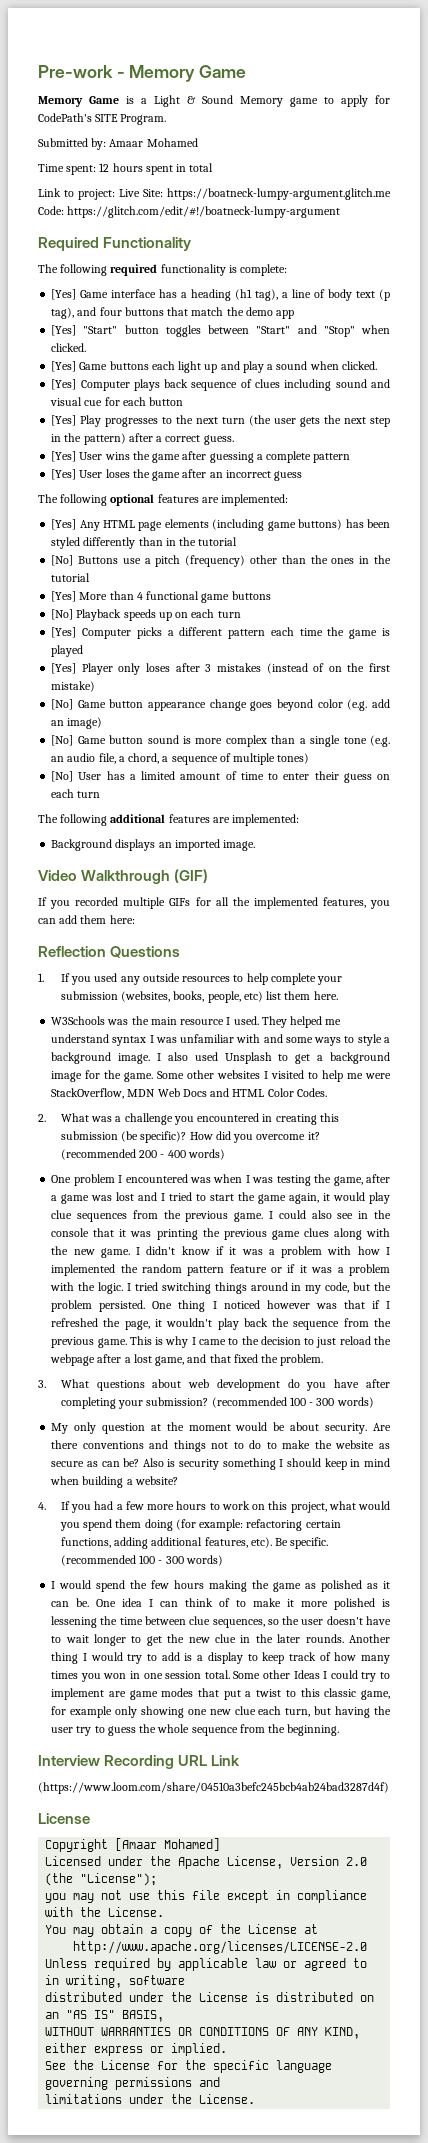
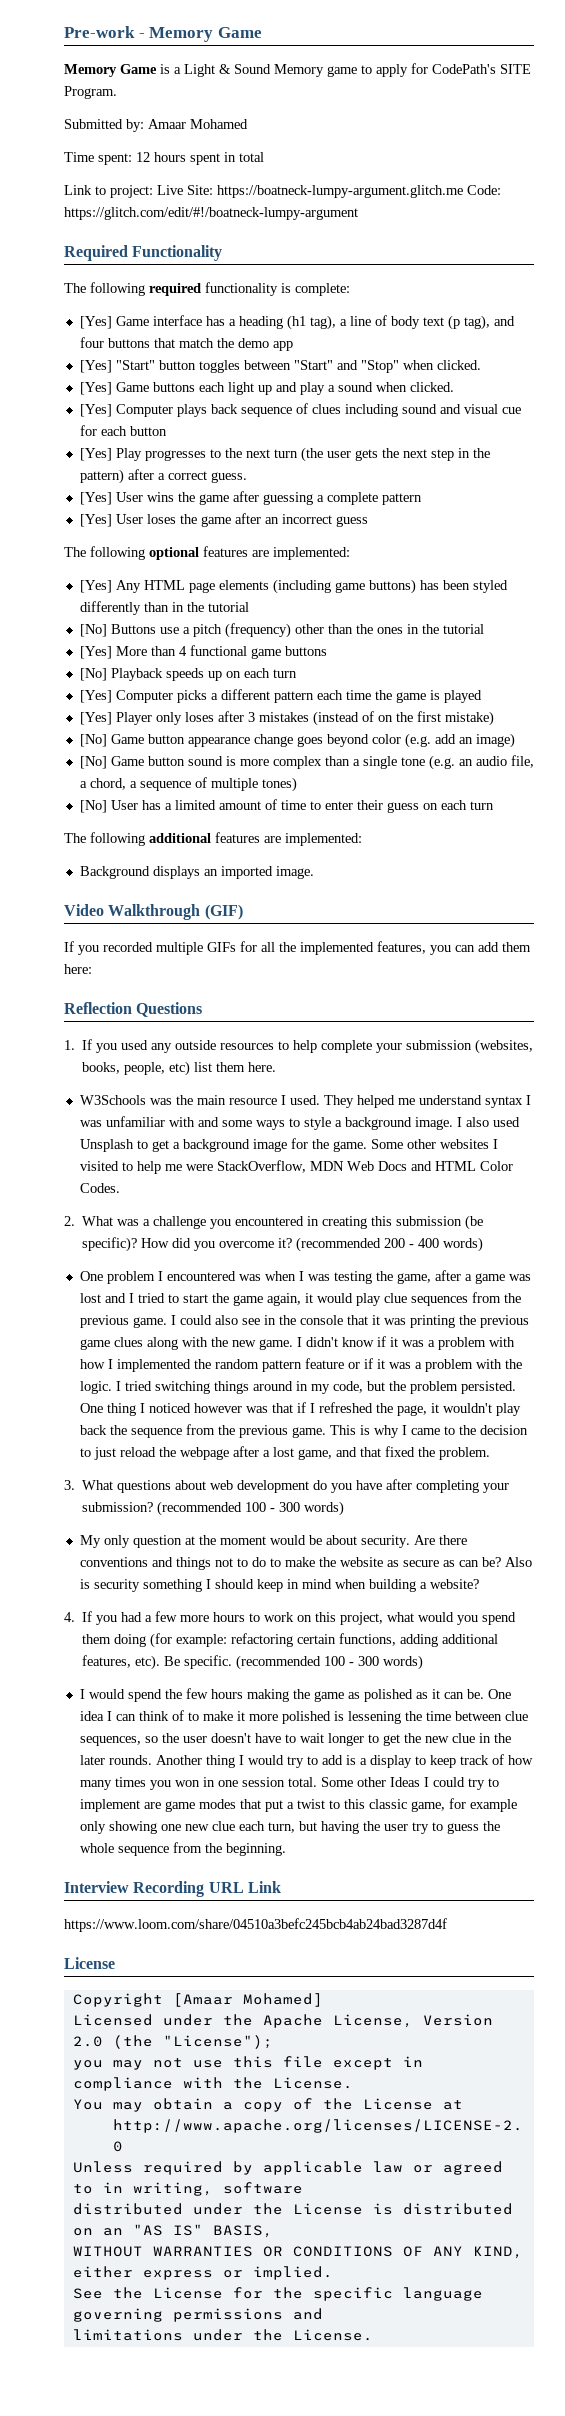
- (https://www.loom.com/share/04510a3befc245bcb4ab24bad3287d4f)
+ https://www.loom.com/share/04510a3befc245bcb4ab24bad3287d4f

